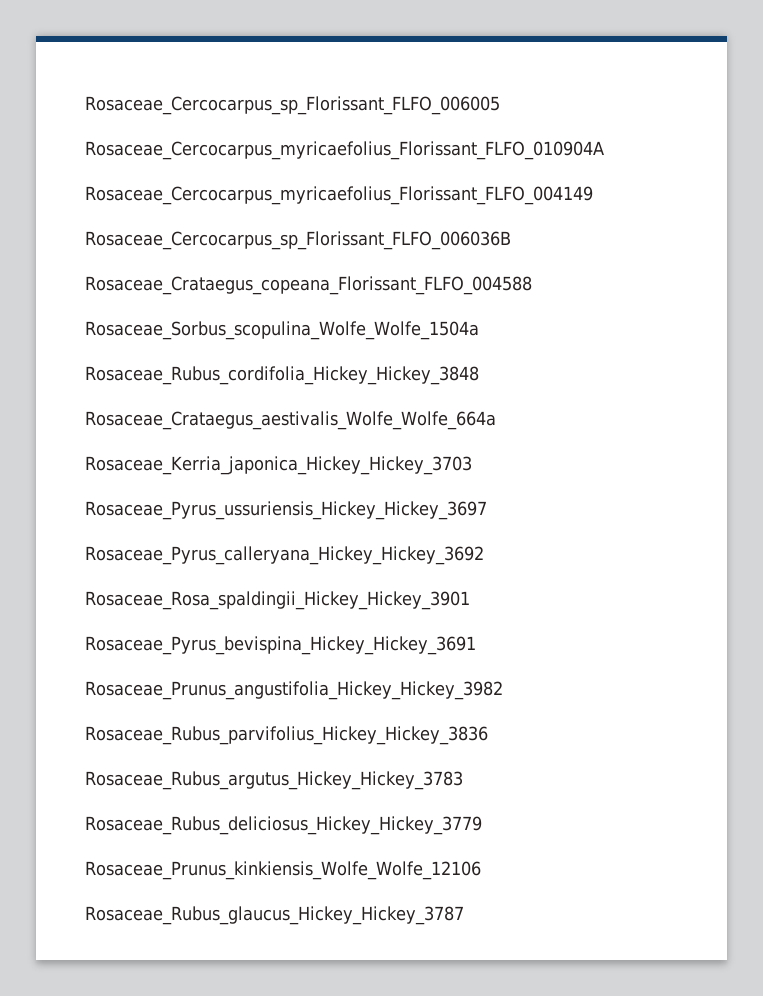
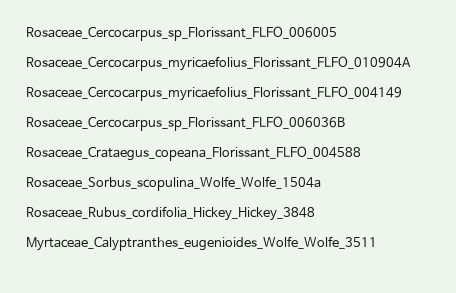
- Rosaceae_Crataegus_aestivalis_Wolfe_Wolfe_664a
- Rosaceae_Kerria_japonica_Hickey_Hickey_3703
- Rosaceae_Pyrus_ussuriensis_Hickey_Hickey_3697
- Rosaceae_Pyrus_calleryana_Hickey_Hickey_3692
- Rosaceae_Rosa_spaldingii_Hickey_Hickey_3901
- Rosaceae_Pyrus_bevispina_Hickey_Hickey_3691
- Rosaceae_Prunus_angustifolia_Hickey_Hickey_3982
- Rosaceae_Rubus_parvifolius_Hickey_Hickey_3836
- Rosaceae_Rubus_argutus_Hickey_Hickey_3783
- Rosaceae_Rubus_deliciosus_Hickey_Hickey_3779
- Rosaceae_Prunus_kinkiensis_Wolfe_Wolfe_12106
- Rosaceae_Rubus_glaucus_Hickey_Hickey_3787
+ Myrtaceae_Calyptranthes_eugenioides_Wolfe_Wolfe_3511

